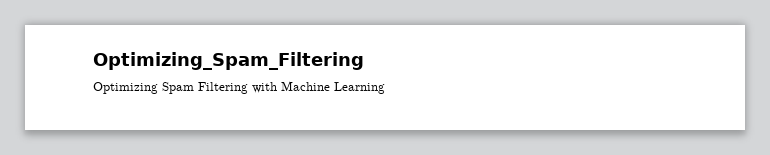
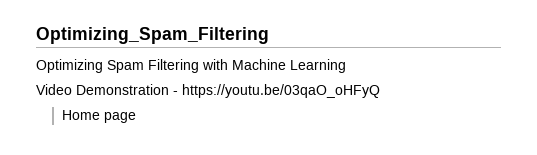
+ Video Demonstration - https://youtu.be/03qaO_oHFyQ
+ Home page

